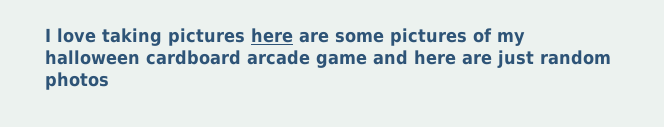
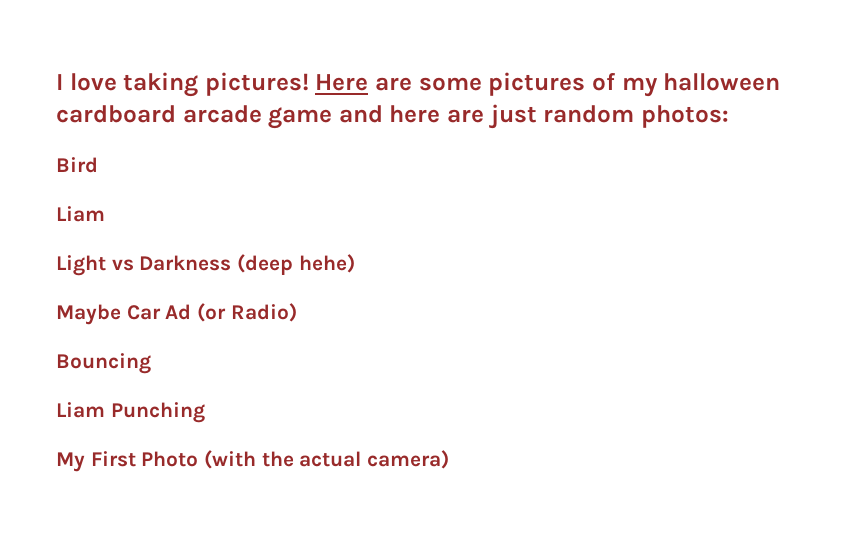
- I love taking pictures here are some pictures of my halloween cardboard arcade game and here are just random photos
+ I love taking pictures! Here are some pictures of my halloween cardboard arcade game and here are just random photos:
+ Bird
+ Liam
+ Light vs Darkness (deep hehe)
+ Maybe Car Ad (or Radio)
+ Bouncing
+ Liam Punching
+ My First Photo (with the actual camera)

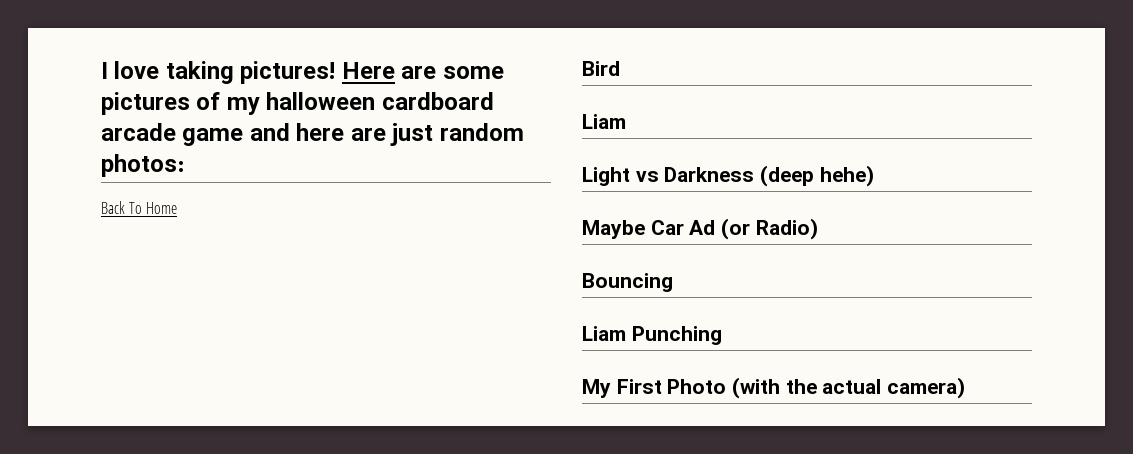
+ Back To Home

